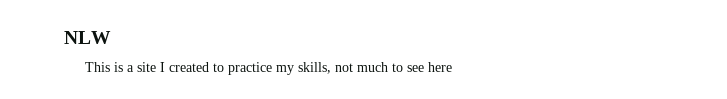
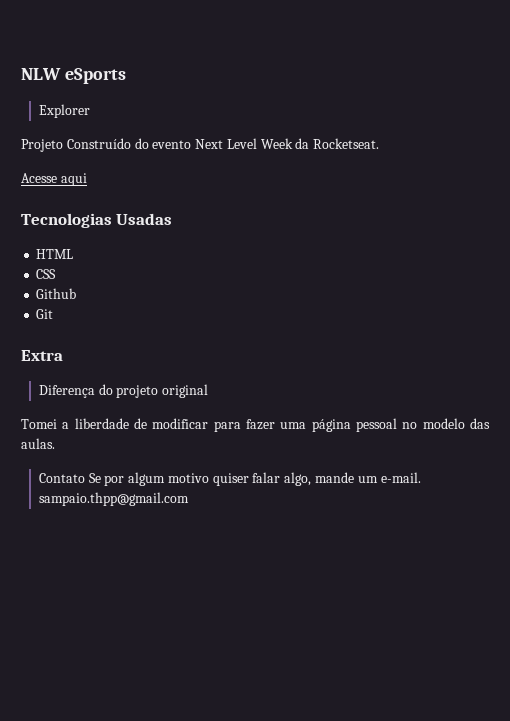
- NLW
- This is a site I created to practice my skills, not much to see here
+ NLW eSports
+ Explorer
+ Projeto Construído do evento Next Level Week da Rocketseat.
+ Acesse aqui
+ Tecnologias Usadas
+ HTML
+ CSS
+ Github
+ Git
+ Extra
+ Diferença do projeto original
+ Tomei a liberdade de modificar para fazer uma página pessoal no modelo das aulas.
+ Contato Se por algum motivo quiser falar algo, mande um e-mail. sampaio.thpp@gmail.com

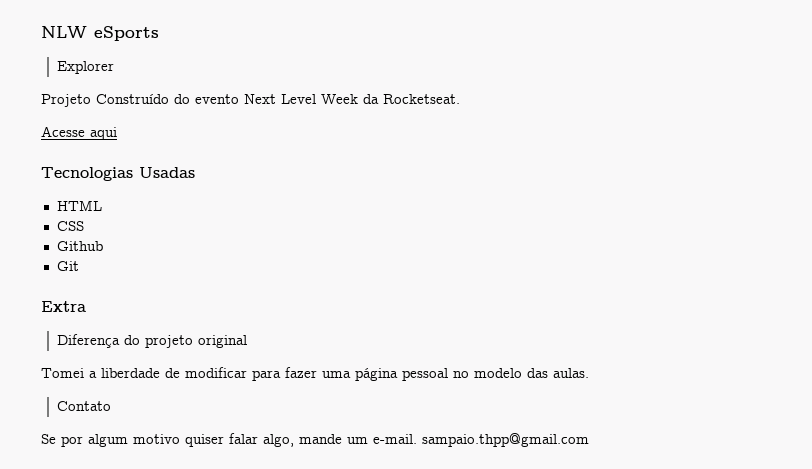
- Contato Se por algum motivo quiser falar algo, mande um e-mail. sampaio.thpp@gmail.com
+ Contato
+ Se por algum motivo quiser falar algo, mande um e-mail. sampaio.thpp@gmail.com

